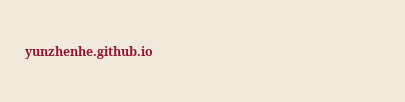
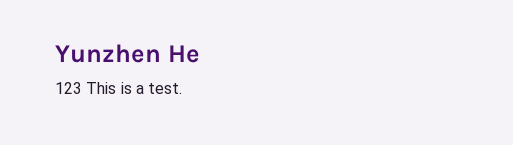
- yunzhenhe.github.io
+ Yunzhen He
+ 123 This is a test.

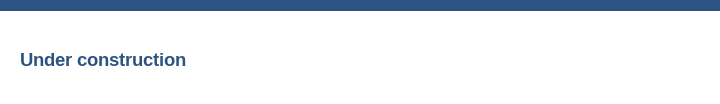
- Yunzhen He
- 123 This is a test.
+ Under construction

